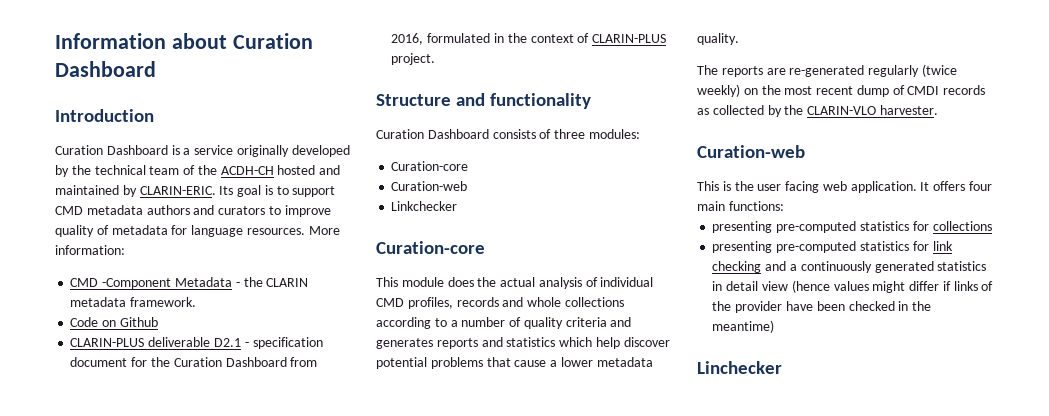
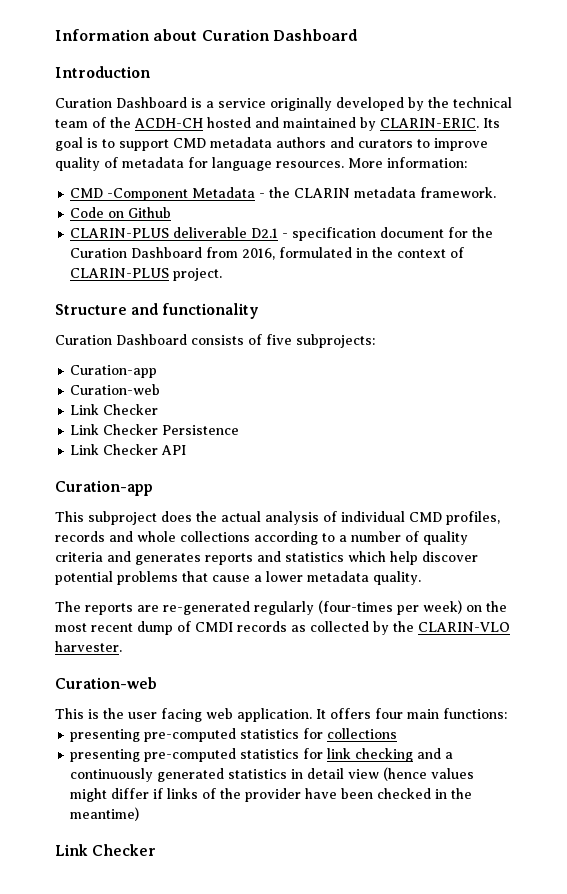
- Curation Dashboard consists of three modules:
- Curation-core
+ Curation Dashboard consists of five subprojects:
+ Curation-app
  Curation-web
- Linkchecker
- Curation-core
- This module does the actual analysis of individual CMD profiles, records and whole collections according to a number of quality criteria and generates reports and statistics which help discover potential problems that cause a lower metadata quality.
+ Link Checker
+ Link Checker Persistence
+ Link Checker API
+ Curation-app
+ This subproject does the actual analysis of individual CMD profiles, records and whole collections according to a number of quality criteria and generates reports and statistics which help discover potential problems that cause a lower metadata quality.
- The reports are re-generated regularly (twice weekly) on the most recent dump of CMDI records as collected by the CLARIN-VLO harvester.
+ The reports are re-generated regularly (four-times per week) on the most recent dump of CMDI records as collected by the CLARIN-VLO harvester.
  presenting pre-computed statistics for link checking and a continuously generated statistics in detail view (hence values might differ if links of the provider have been checked in the meantime)
- Linchecker
+ Link Checker

